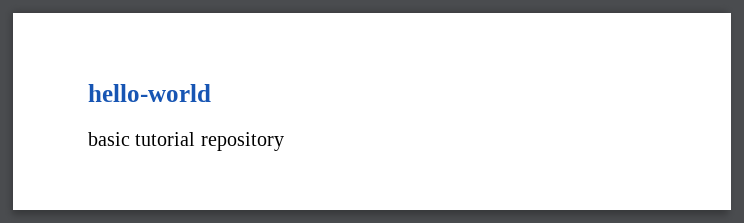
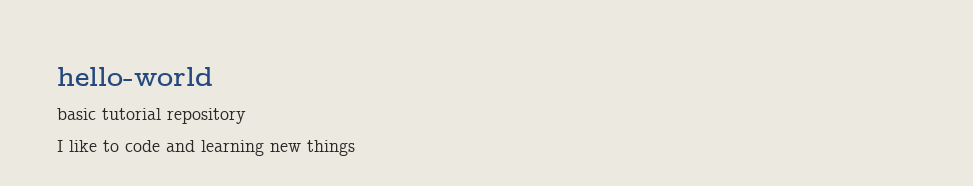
+ I like to code and learning new things

